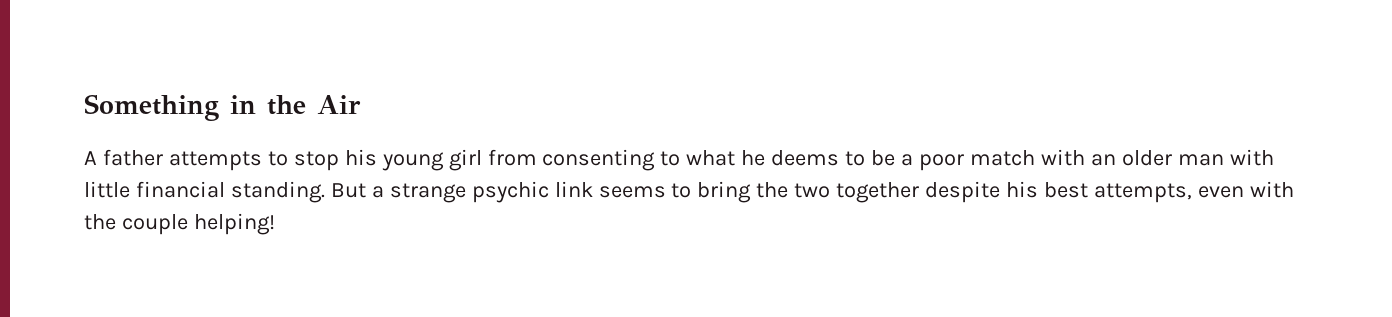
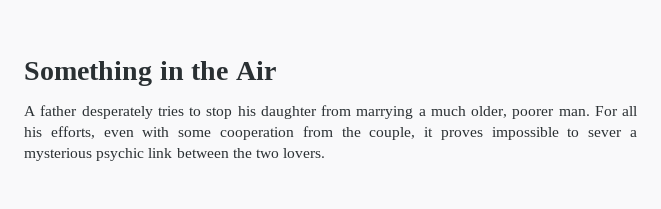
- A father attempts to stop his young girl from consenting to what he deems to be a poor match with an older man with little financial standing. But a strange psychic link seems to bring the two together despite his best attempts, even with the couple helping!
+ A father desperately tries to stop his daughter from marrying a much older, poorer man. For all his efforts, even with some cooperation from the couple, it proves impossible to sever a mysterious psychic link between the two lovers.

